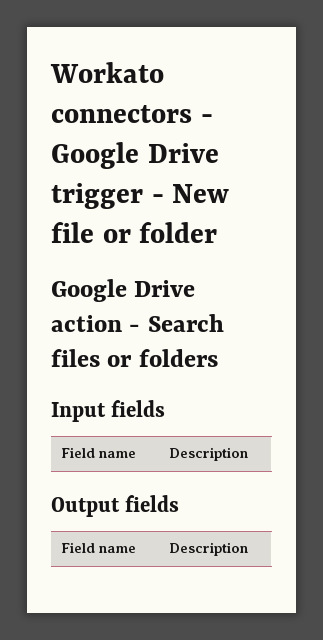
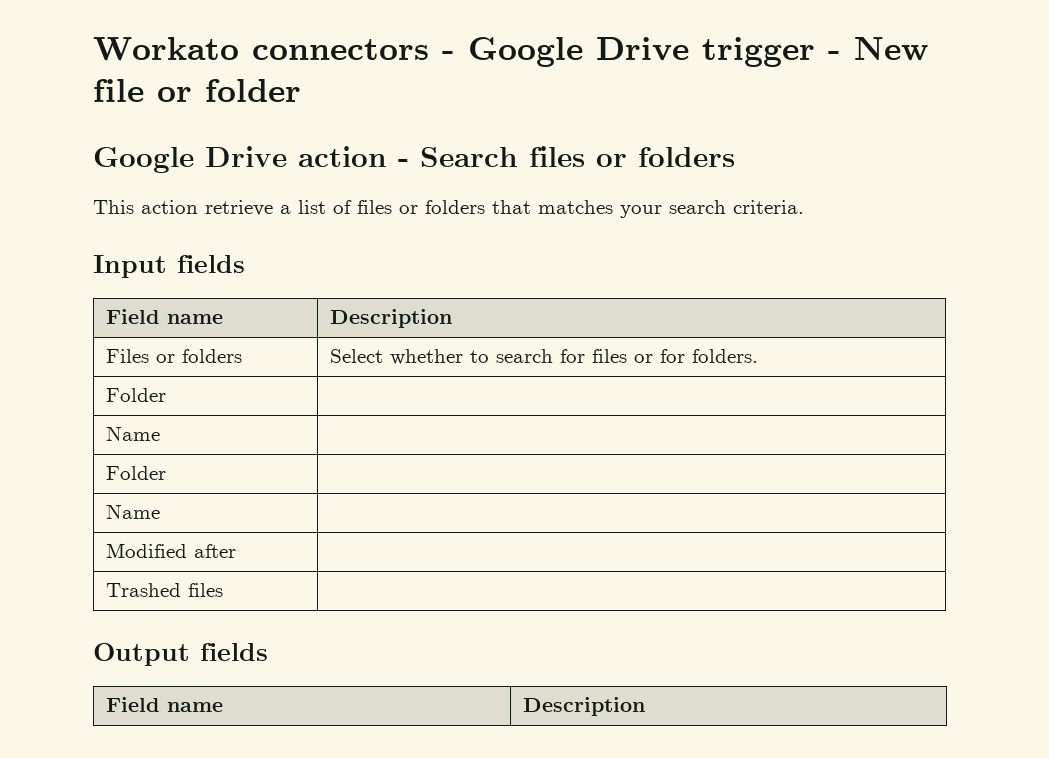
+ This action retrieve a list of files or folders that matches your search criteria.
+ Files or folders | Select whether to search for files or for folders.
+ Folder |
+ Name |
+ Folder |
+ Name |
+ Modified after |
+ Trashed files |

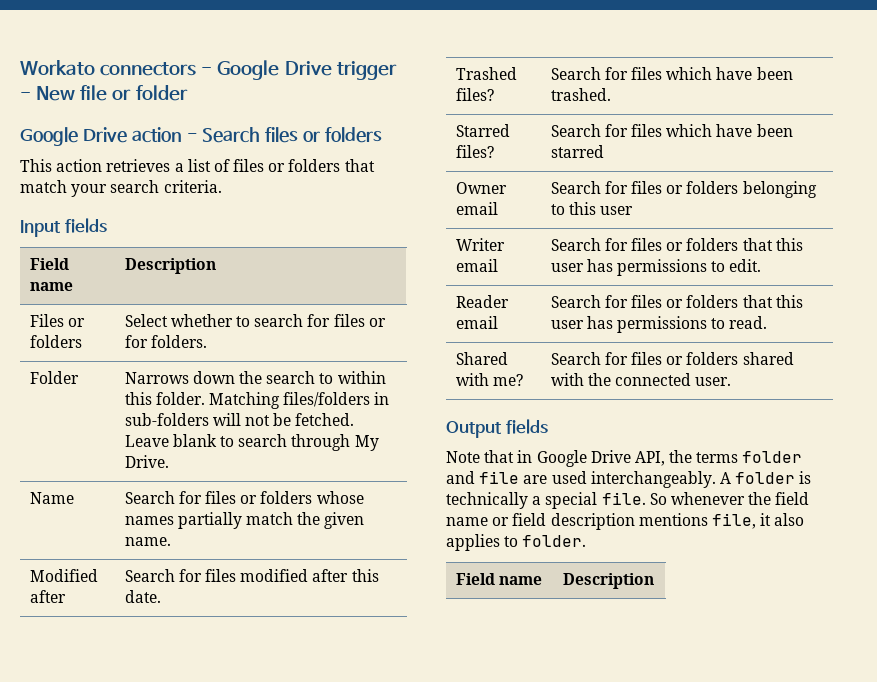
- This action retrieve a list of files or folders that matches your search criteria.
+ This action retrieves a list of files or folders that match your search criteria.
  Files or folders | Select whether to search for files or for folders.
- Folder |
- Name |
- Folder |
- Name |
- Modified after |
- Trashed files |
+ Folder | Narrows down the search to within this folder. Matching files/folders in sub-folders will not be fetched. Leave blank to search through My Drive.
+ Name | Search for files or folders whose names partially match the given name.
+ Modified after | Search for files modified after this date.
+ Trashed files? | Search for files which have been trashed.
+ Starred files? | Search for files which have been starred
+ Owner email | Search for files or folders belonging to this user
+ Writer email | Search for files or folders that this user has permissions to edit.
+ Reader email | Search for files or folders that this user has permissions to read.
+ Shared with me? | Search for files or folders shared with the connected user.
  Output fields
+ Note that in Google Drive API, the terms folder and file are used interchangeably. A folder is technically a special file. So whenever the field name or field description mentions file, it also applies to folder.

